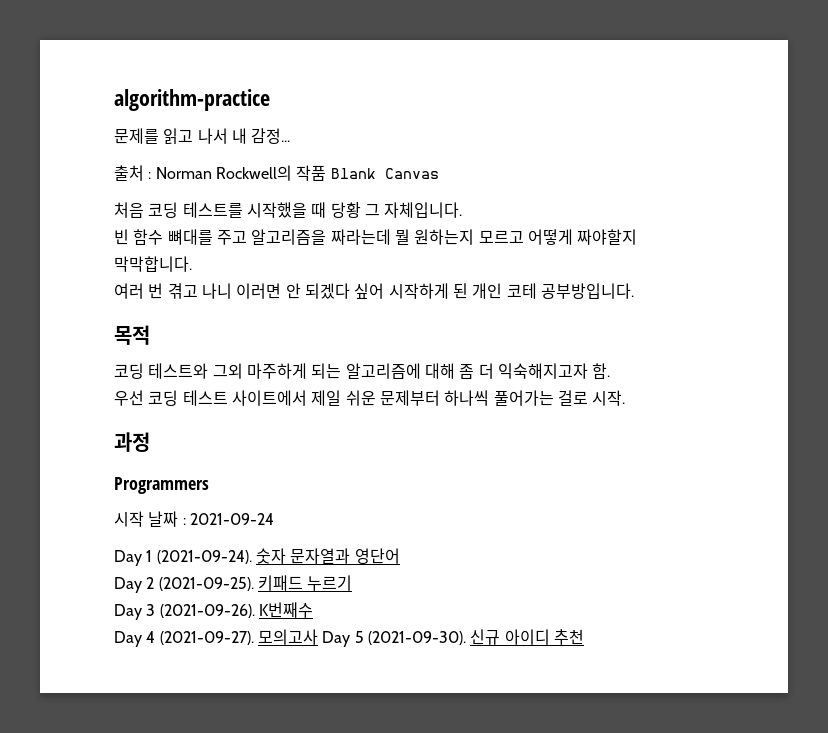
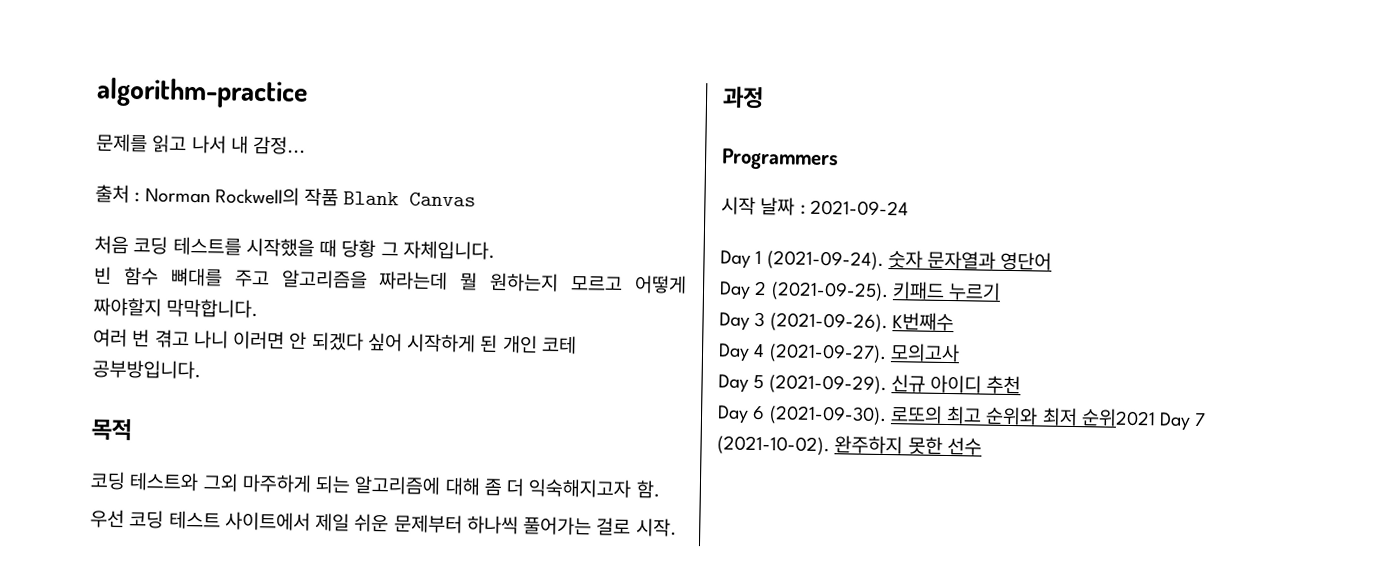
- 모의고사 Day 5 (2021-09-30).
+ 모의고사
+ Day 5 (2021-09-29).
+ Day 6 (2021-09-30). 로또의 최고 순위와 최저 순위2021 Day 7 (2021-10-02). 완주하지 못한 선수

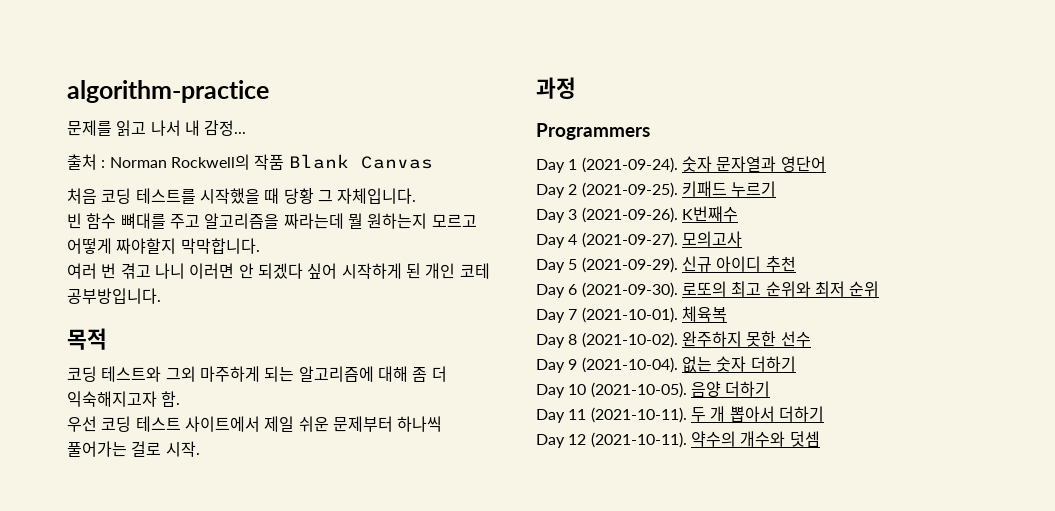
- 시작 날짜 : 2021-09-24
- 로또의 최고 순위와 최저 순위2021 Day 7 (2021-10-02).
+ 로또의 최고 순위와 최저 순위
+ Day 7 (2021-10-01). 체육복
+ Day 8 (2021-10-02).
+ Day 9 (2021-10-04). 없는 숫자 더하기
+ Day 10 (2021-10-05). 음양 더하기
+ Day 11 (2021-10-11). 두 개 뽑아서 더하기
+ Day 12 (2021-10-11). 약수의 개수와 덧셈

